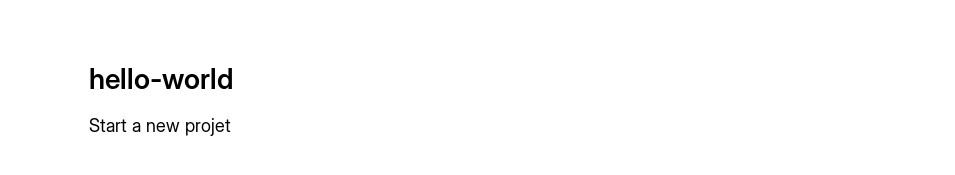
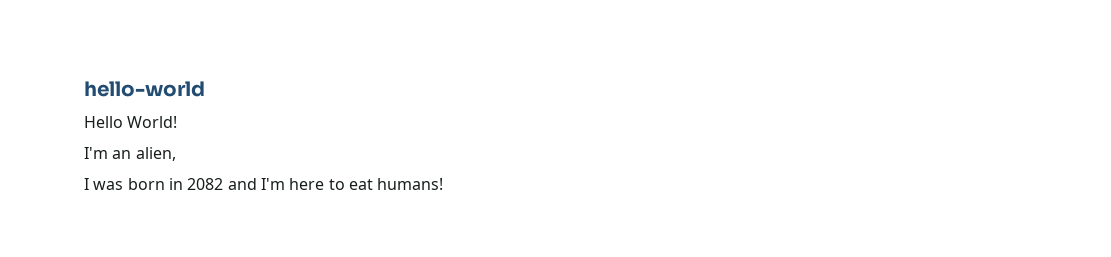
- Start a new projet
+ Hello World!
+ I'm an alien,
+ I was born in 2082 and I'm here to eat humans!

